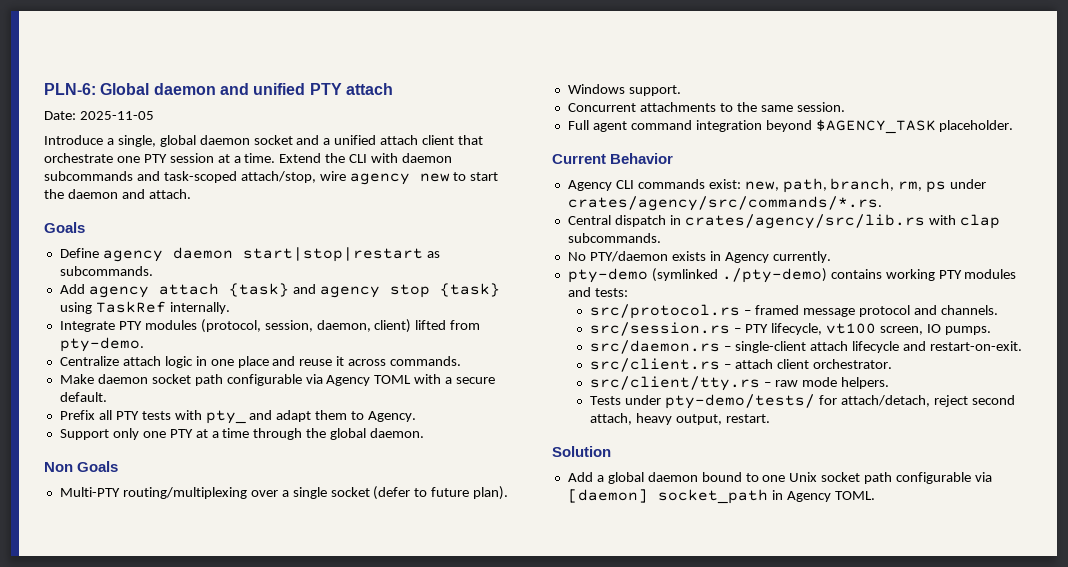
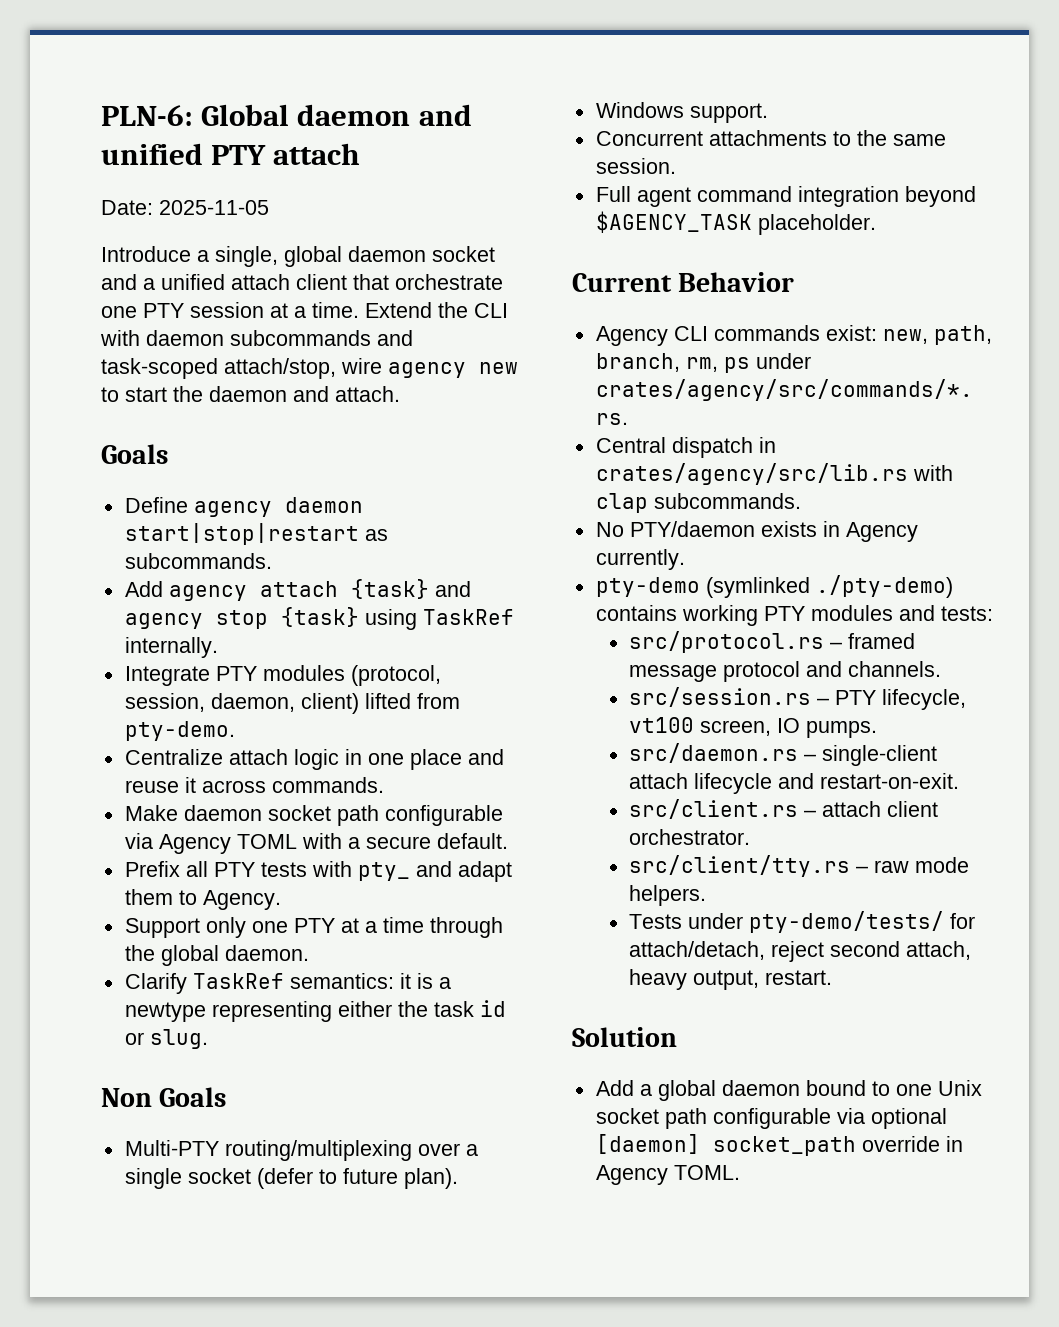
+ Clarify TaskRef semantics: it is a newtype representing either the task id or slug.
- Add a global daemon bound to one Unix socket path configurable via [daemon] socket_path in Agency TOML.
+ Add a global daemon bound to one Unix socket path configurable via optional [daemon] socket_path override in Agency TOML.

